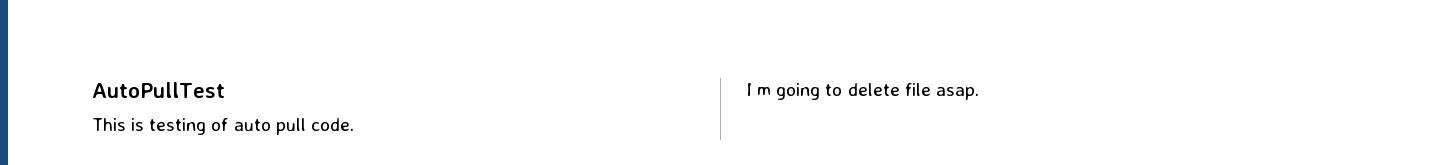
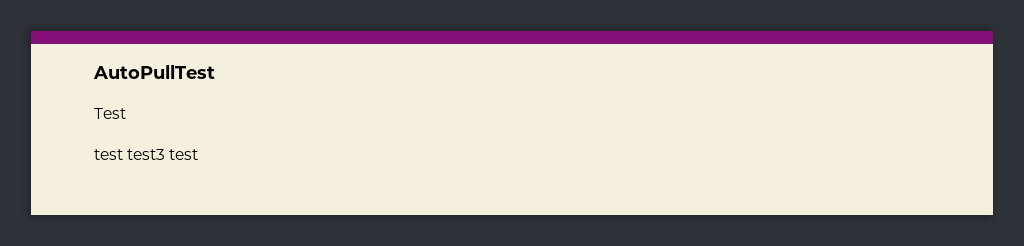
- This is testing of auto pull code.
- I m going to delete file asap.
+ Test
+ test test3 test

